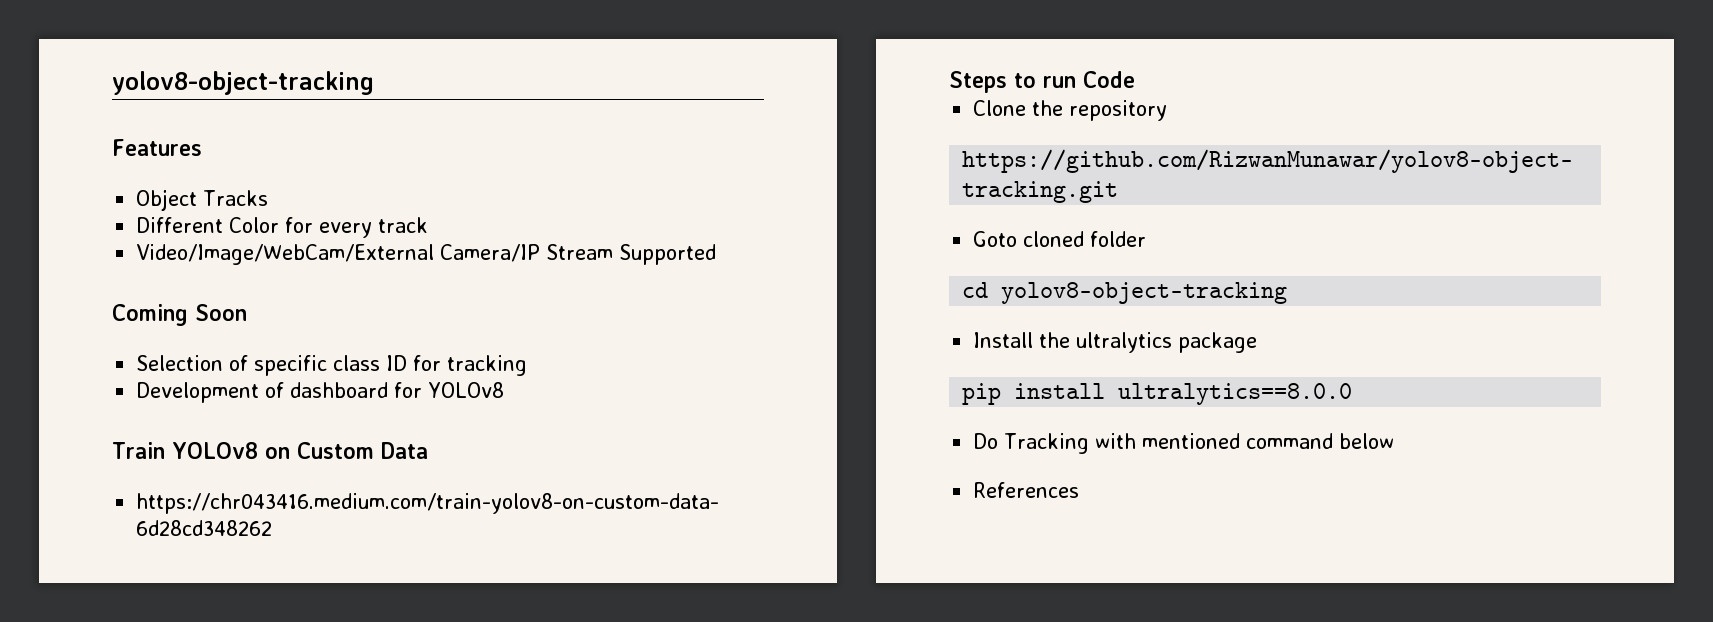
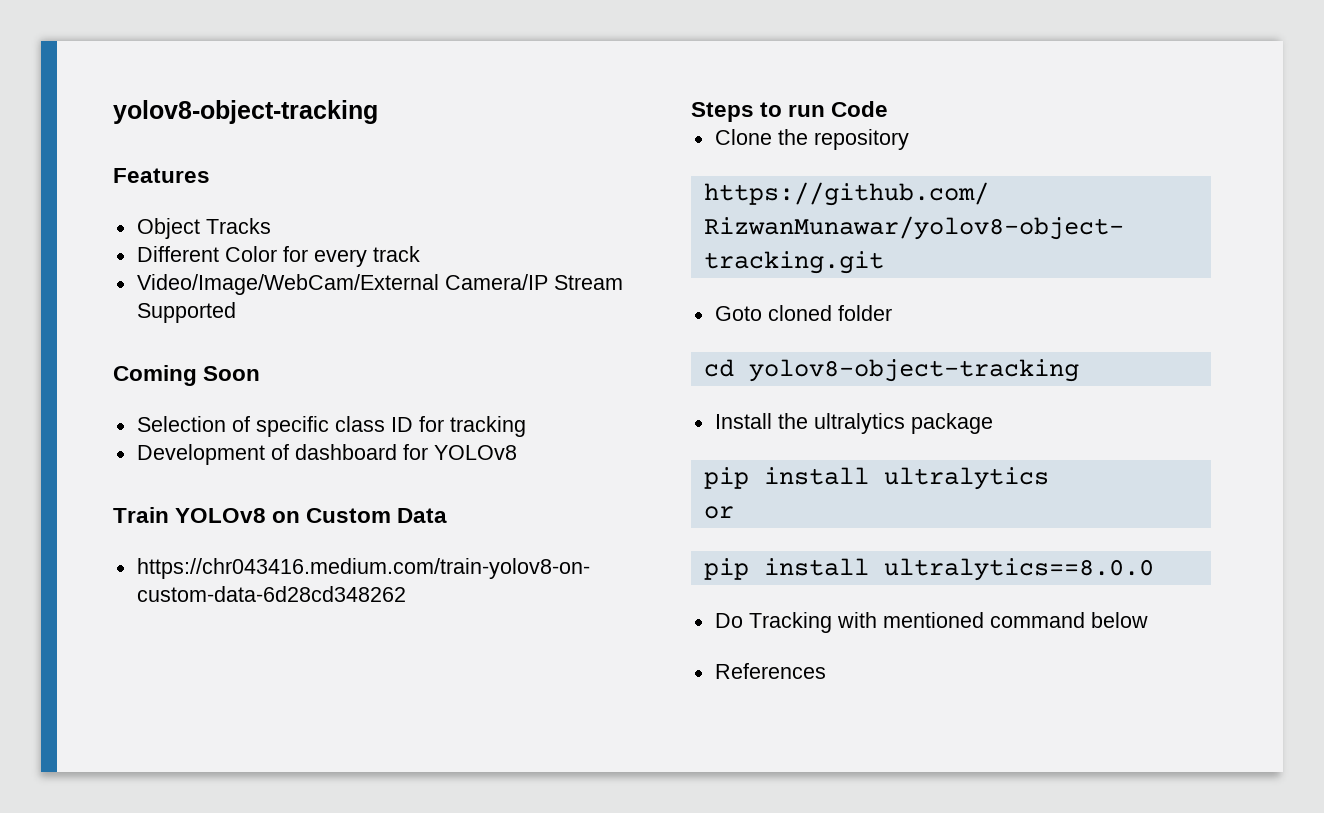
+ pip install ultralytics
+ or

